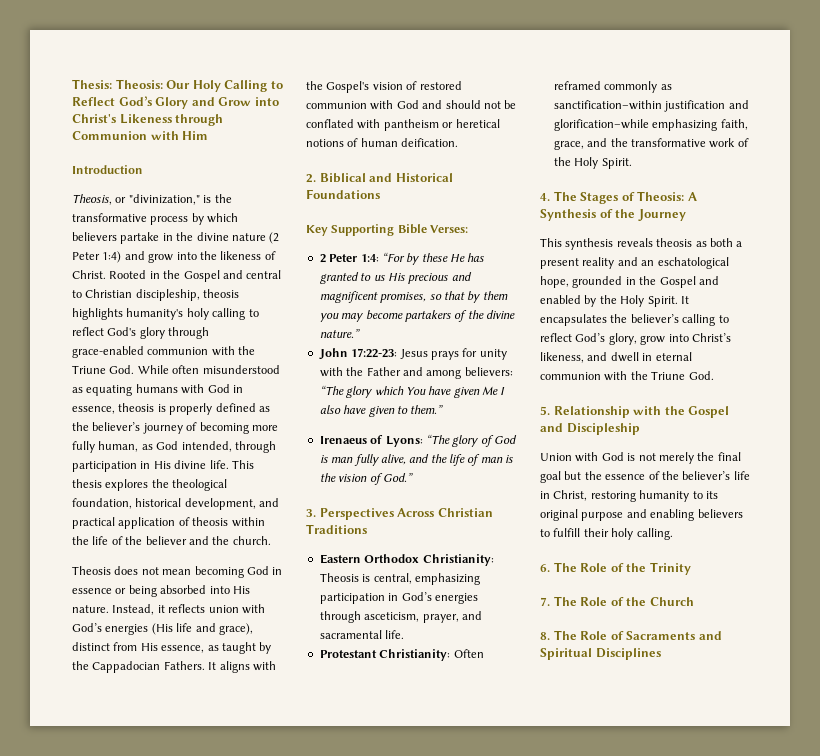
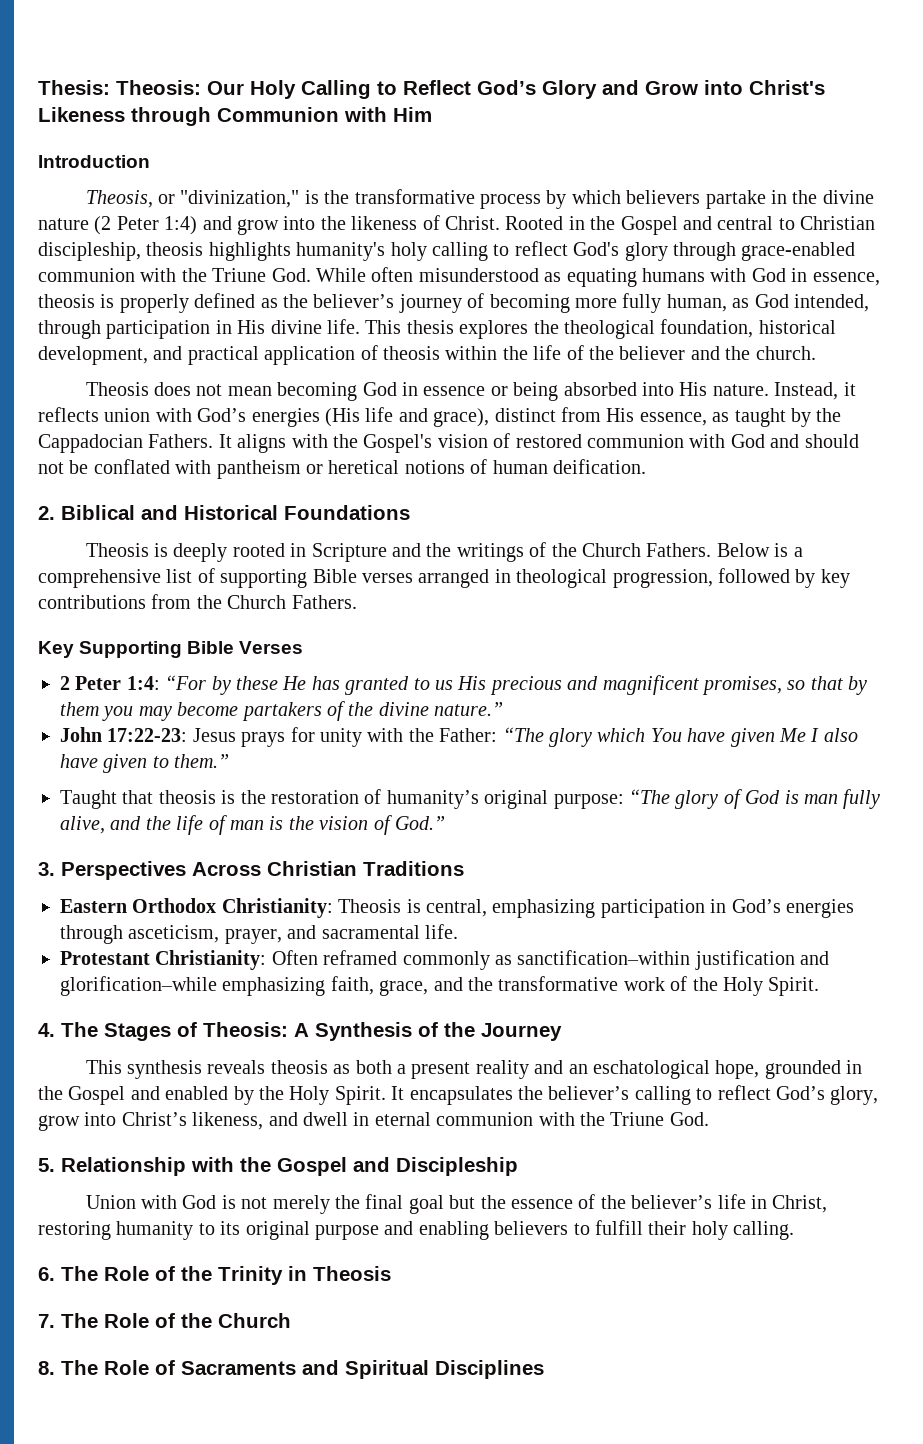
+ Theosis is deeply rooted in Scripture and the writings of the Church Fathers. Below is a comprehensive list of supporting Bible verses arranged in theological progression, followed by key contributions from the Church Fathers.
- Key Supporting Bible Verses:
+ Key Supporting Bible Verses
- John 17:22-23: Jesus prays for unity with the Father and among believers: “The glory which You have given Me I also have given to them.”
+ John 17:22-23: Jesus prays for unity with the Father: “The glory which You have given Me I also have given to them.”
- Irenaeus of Lyons: “The glory of God is man fully alive, and the life of man is the vision of God.”
+ Taught that theosis is the restoration of humanity’s original purpose: “The glory of God is man fully alive, and the life of man is the vision of God.”
- 6. The Role of the Trinity
+ 6. The Role of the Trinity in Theosis

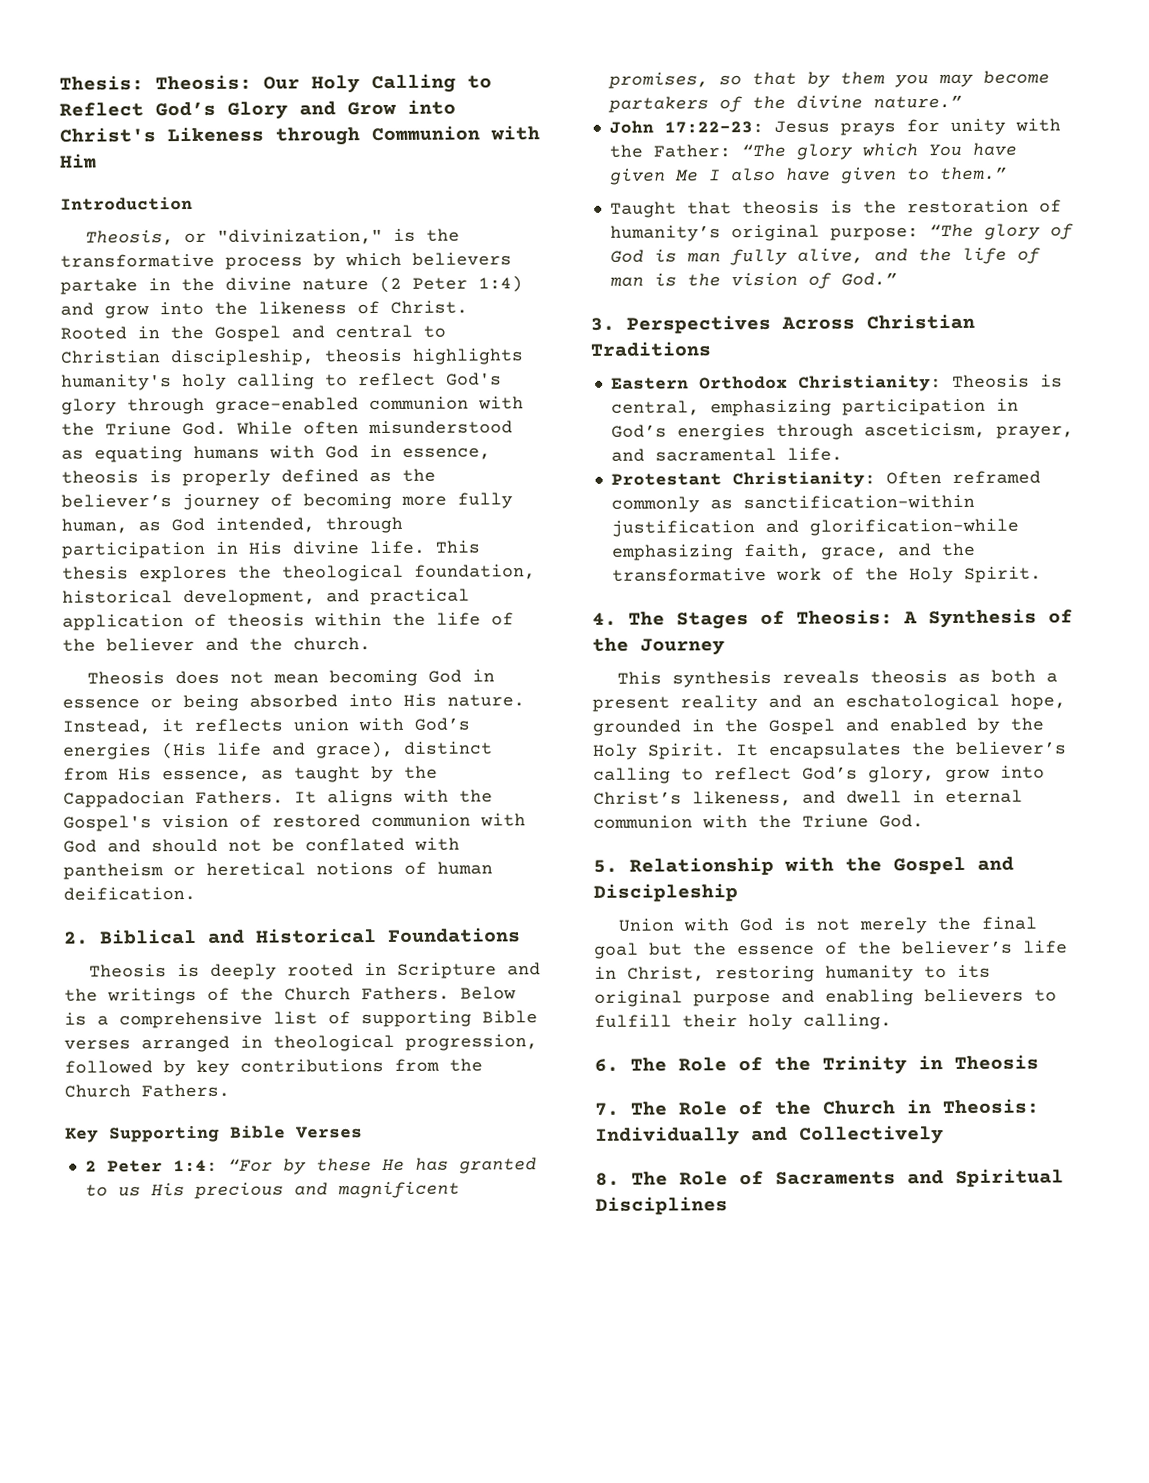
- 7. The Role of the Church
+ 7. The Role of the Church in Theosis: Individually and Collectively

